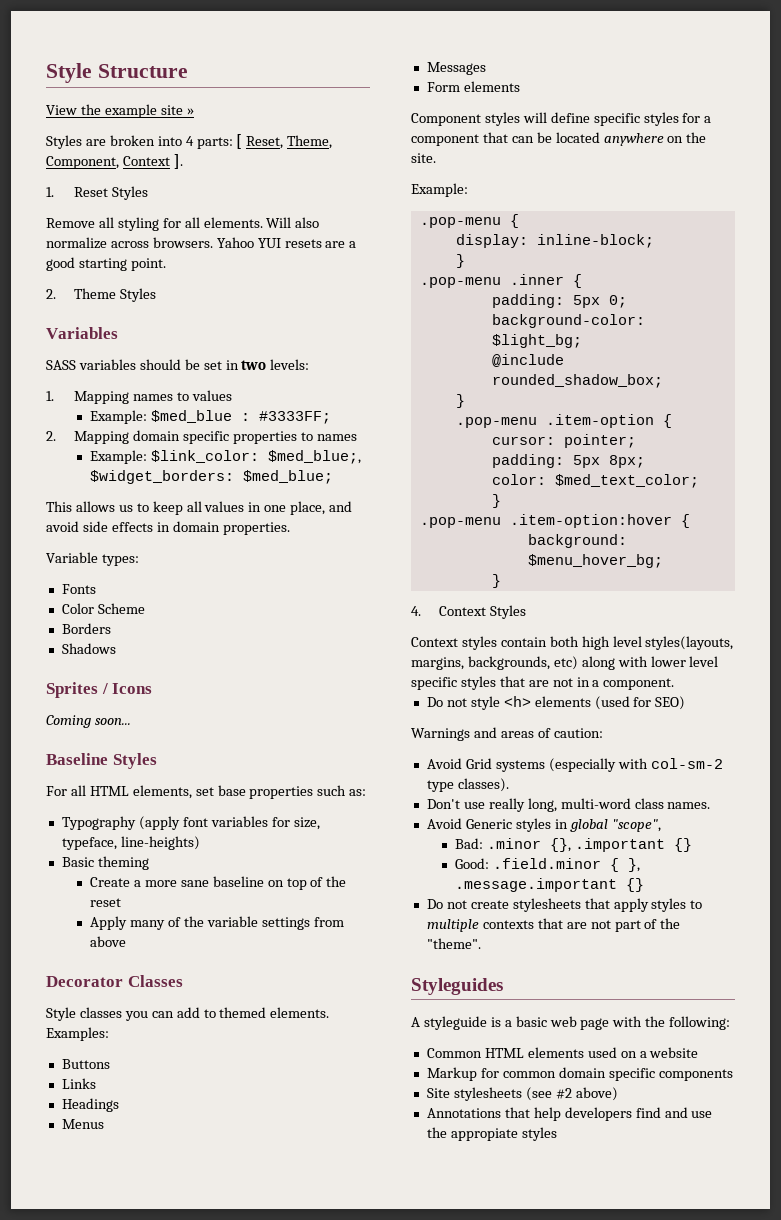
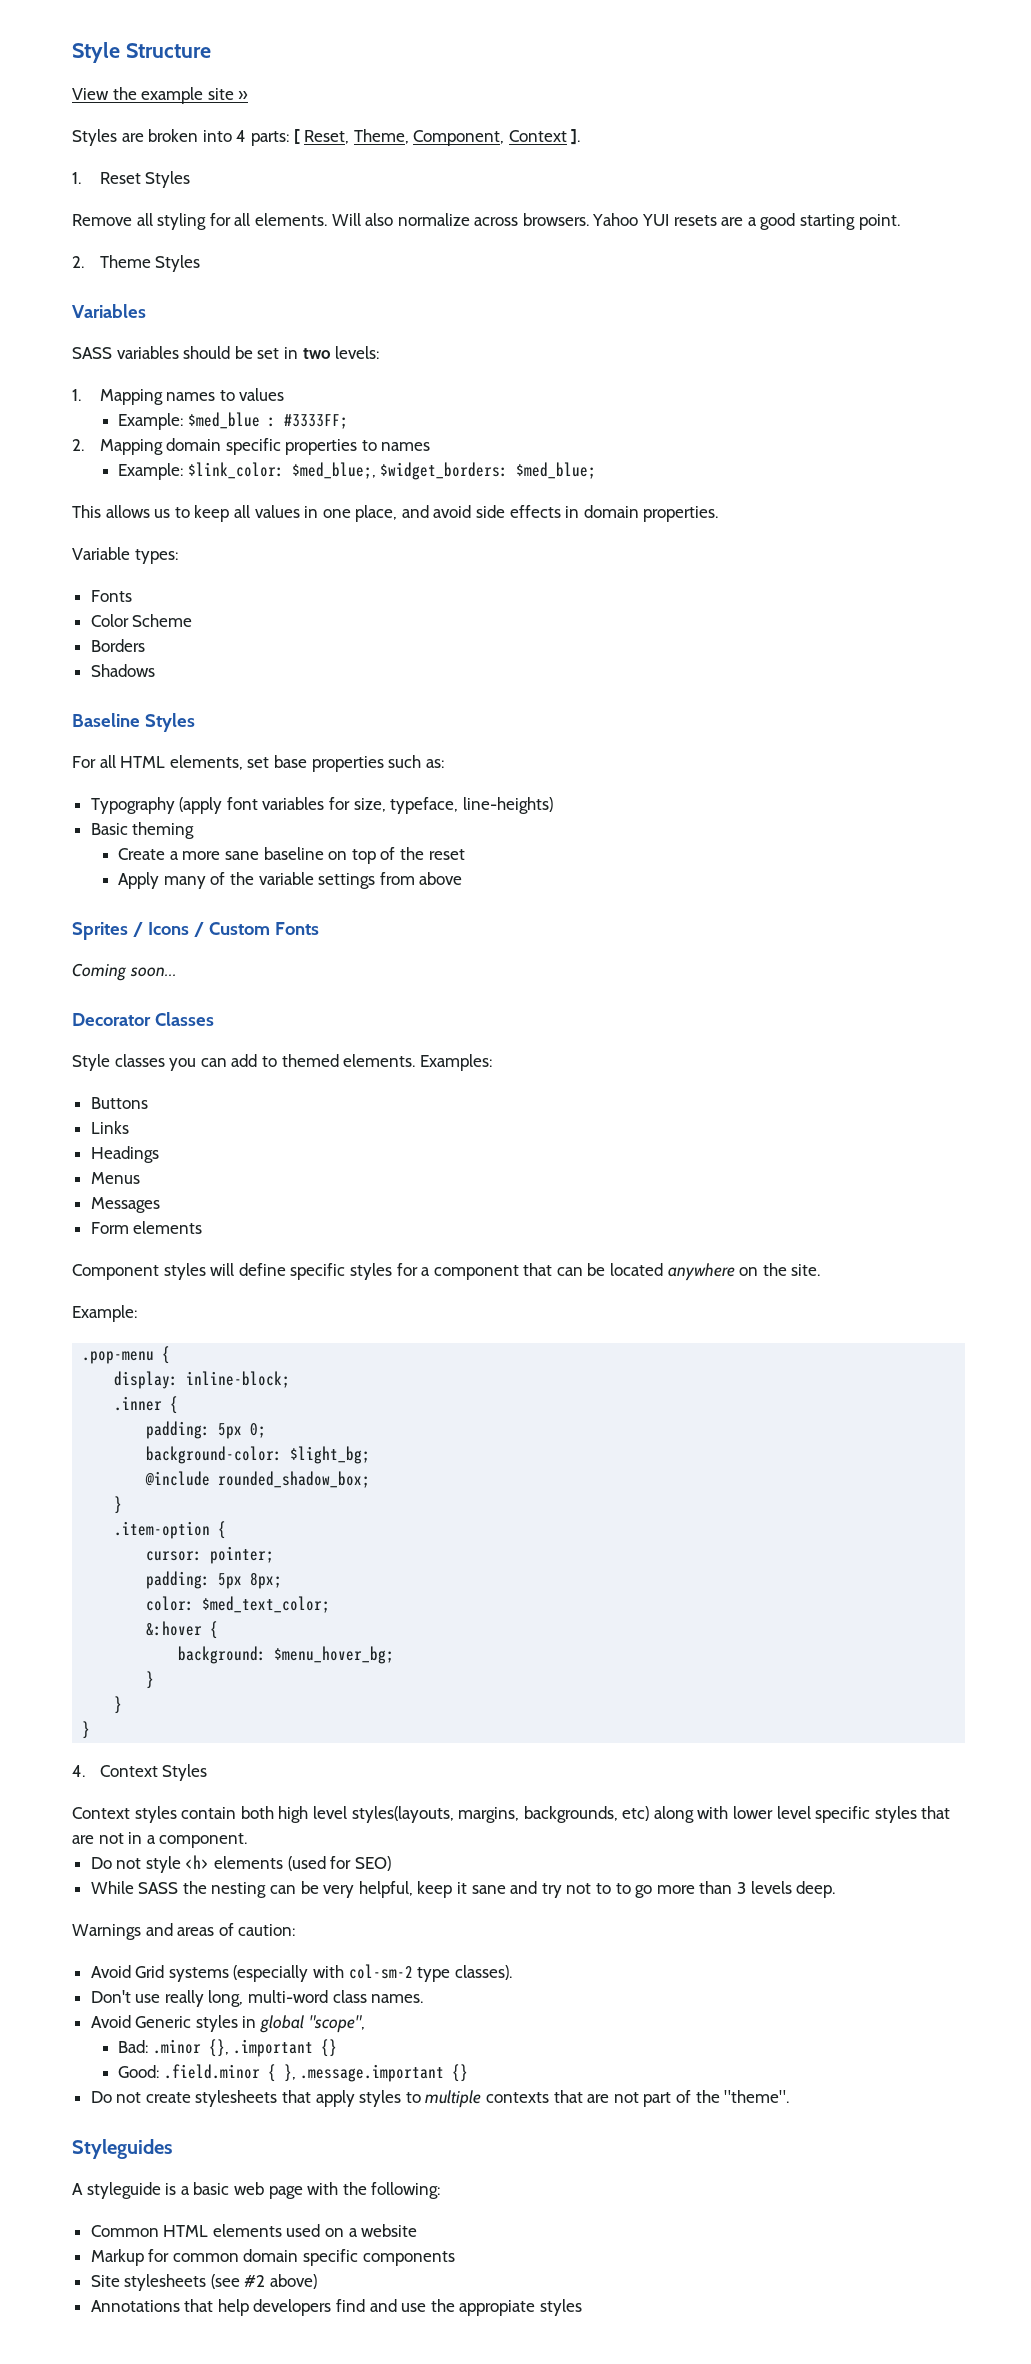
- Sprites / Icons
- Coming soon...
+ Sprites / Icons / Custom Fonts
+ Coming soon...
  display: inline-block;
- }
- .pop-menu .inner {
+ .inner {
- .pop-menu .item-option {
+ .item-option {
  color: $med_text_color;
- }
- .pop-menu .item-option:hover {
+ &:hover {
  background: $menu_hover_bg;
+ }
+ }
+ While SASS the nesting can be very helpful, keep it sane and try not to to go more than 3 levels deep.

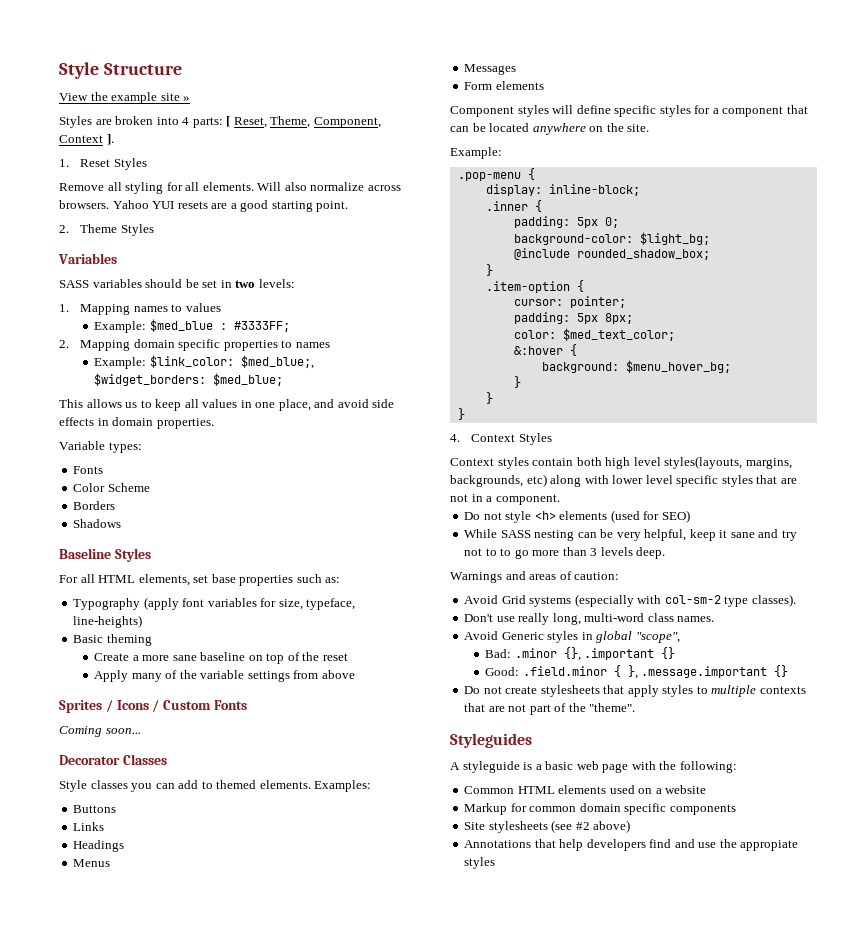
- While SASS the nesting can be very helpful, keep it sane and try not to to go more than 3 levels deep.
+ While SASS nesting can be very helpful, keep it sane and try not to to go more than 3 levels deep.

